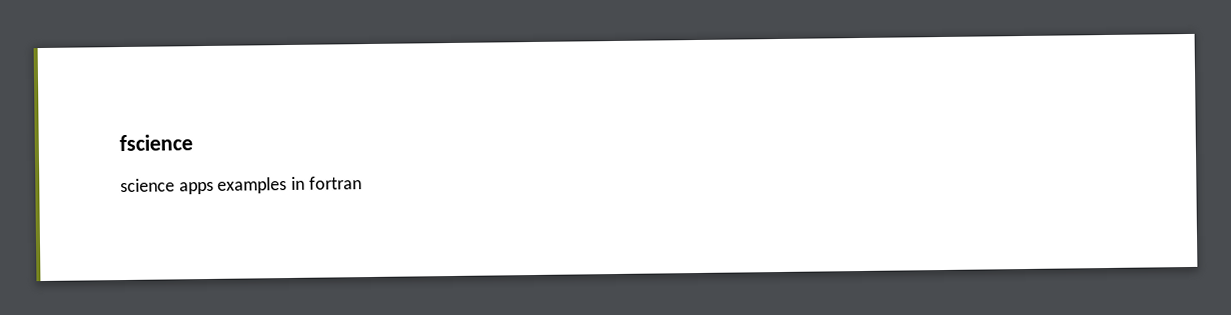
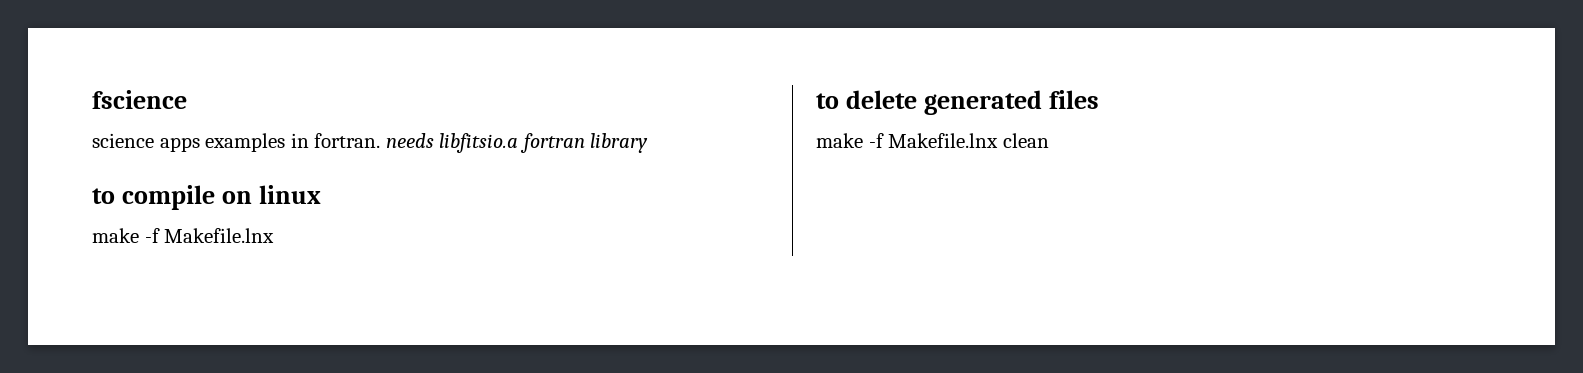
- science apps examples in fortran
+ science apps examples in fortran. needs libfitsio.a fortran library
+ to compile on linux
+ make -f Makefile.lnx
+ to delete generated files
+ make -f Makefile.lnx clean

